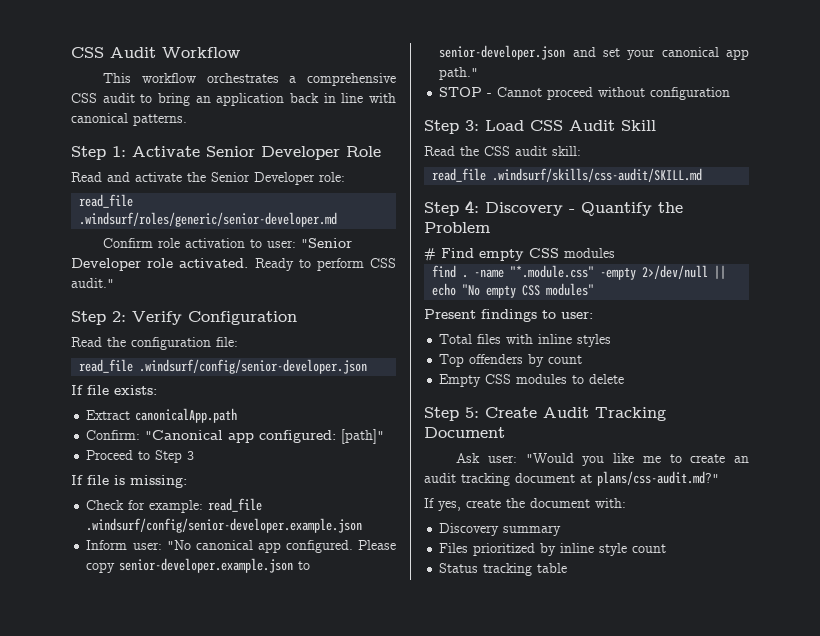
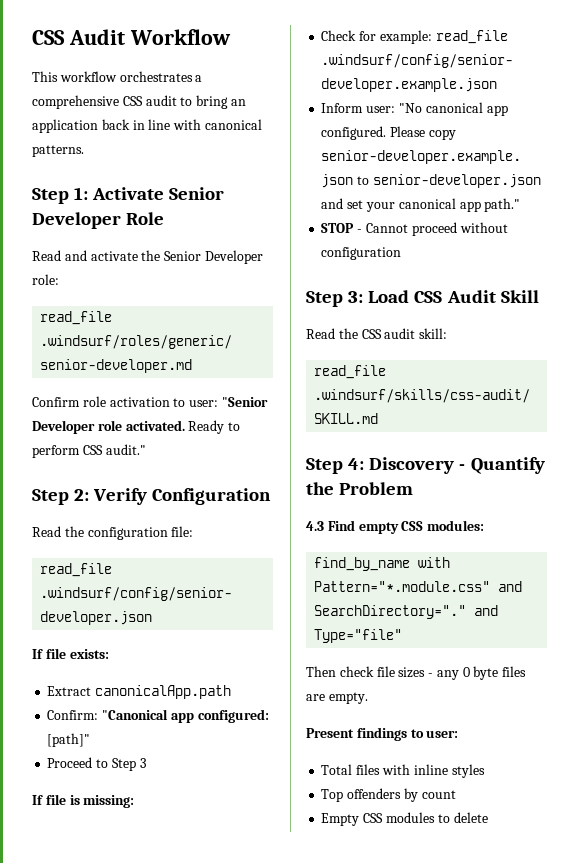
- # Find empty CSS modules
- find . -name "*.module.css" -empty 2>/dev/null || echo "No empty CSS modules"
+ 4.3 Find empty CSS modules:
+ find_by_name with Pattern="*.module.css" and SearchDirectory="." and Type="file"
+ Then check file sizes - any 0 byte files are empty.
- Step 5: Create Audit Tracking Document
- Ask user: "Would you like me to create an audit tracking document at plans/css-audit.md?"
- If yes, create the document with:
- Discovery summary
- Files prioritized by inline style count
- Status tracking table

